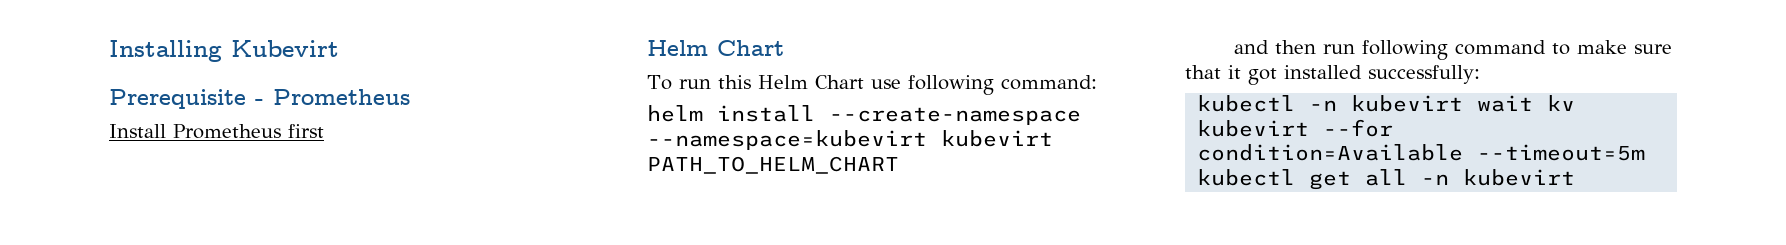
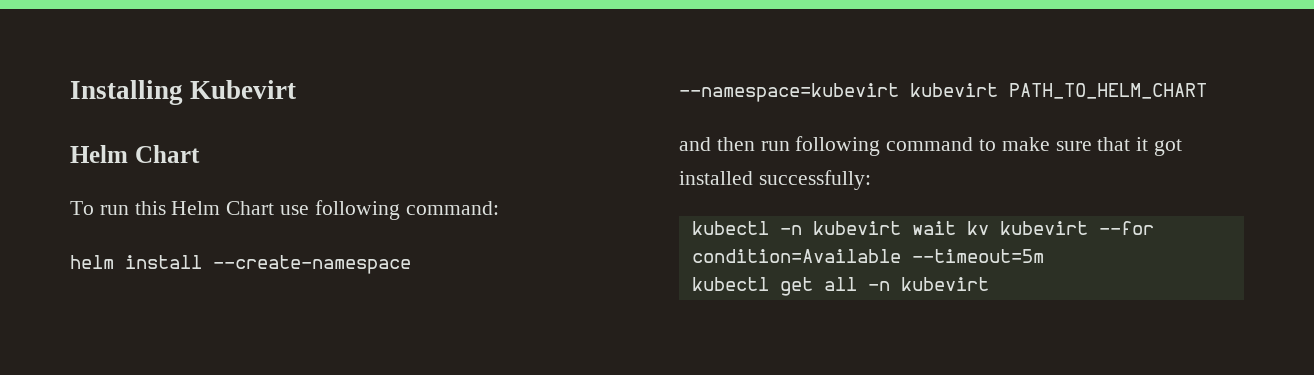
- Prerequisite - Prometheus
- Install Prometheus first

